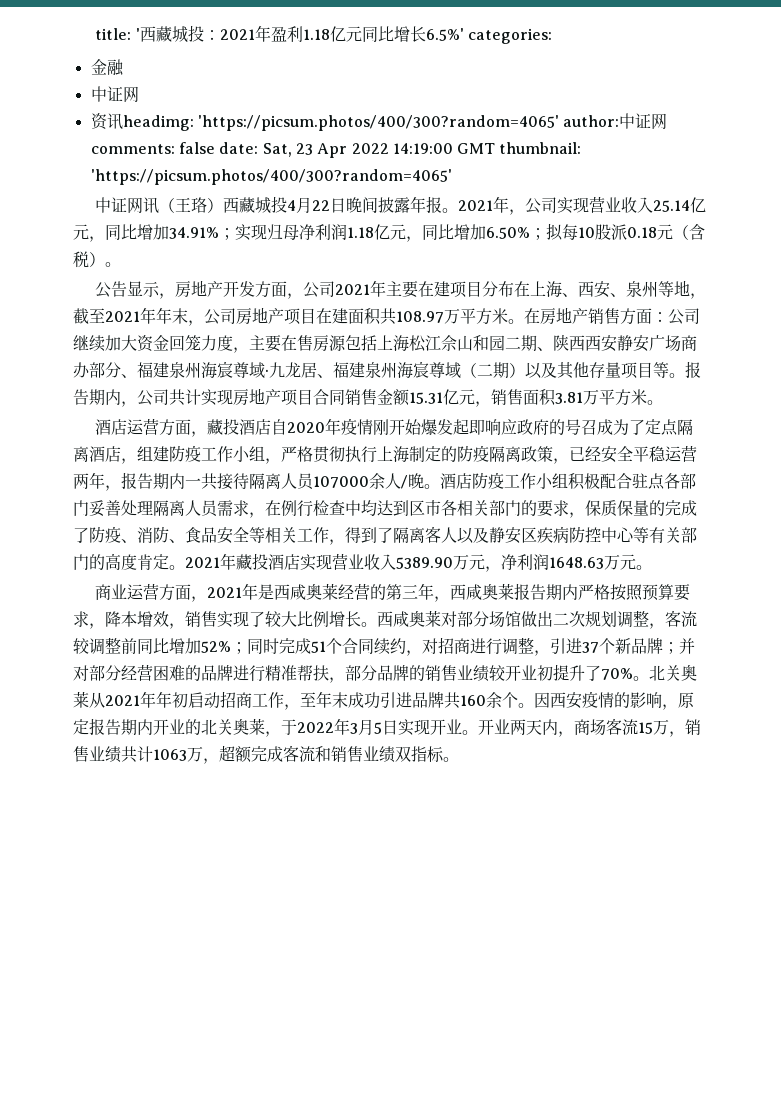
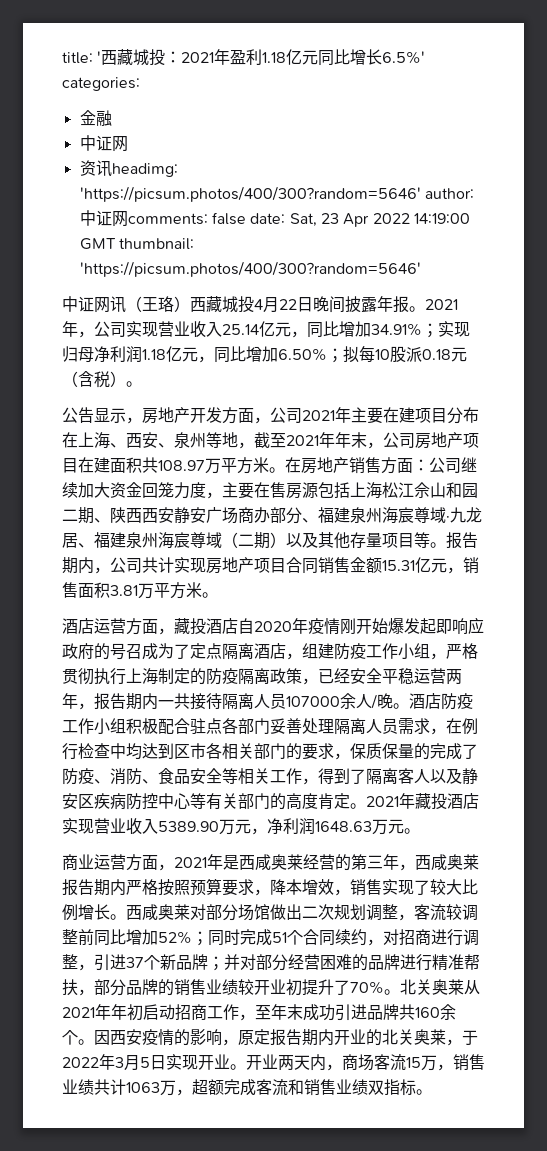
- 资讯headimg: 'https://picsum.photos/400/300?random=4065' author:中证网comments: false date: Sat, 23 Apr 2022 14:19:00 GMT thumbnail: 'https://picsum.photos/400/300?random=4065'
+ 资讯headimg: 'https://picsum.photos/400/300?random=5646' author:中证网comments: false date: Sat, 23 Apr 2022 14:19:00 GMT thumbnail: 'https://picsum.photos/400/300?random=5646'

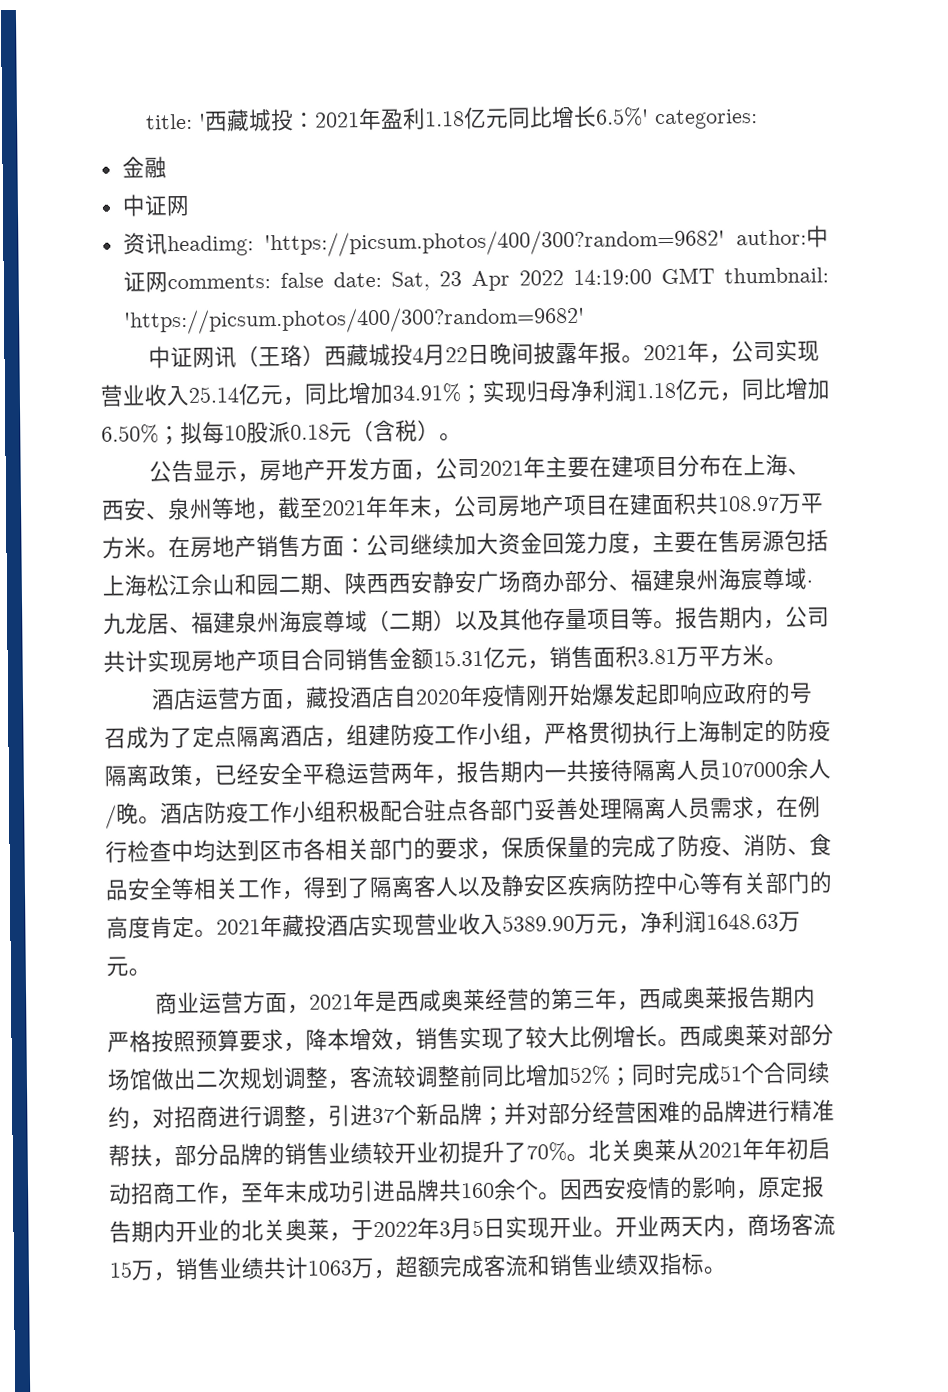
- 资讯headimg: 'https://picsum.photos/400/300?random=5646' author:中证网comments: false date: Sat, 23 Apr 2022 14:19:00 GMT thumbnail: 'https://picsum.photos/400/300?random=5646'
+ 资讯headimg: 'https://picsum.photos/400/300?random=9682' author:中证网comments: false date: Sat, 23 Apr 2022 14:19:00 GMT thumbnail: 'https://picsum.photos/400/300?random=9682'

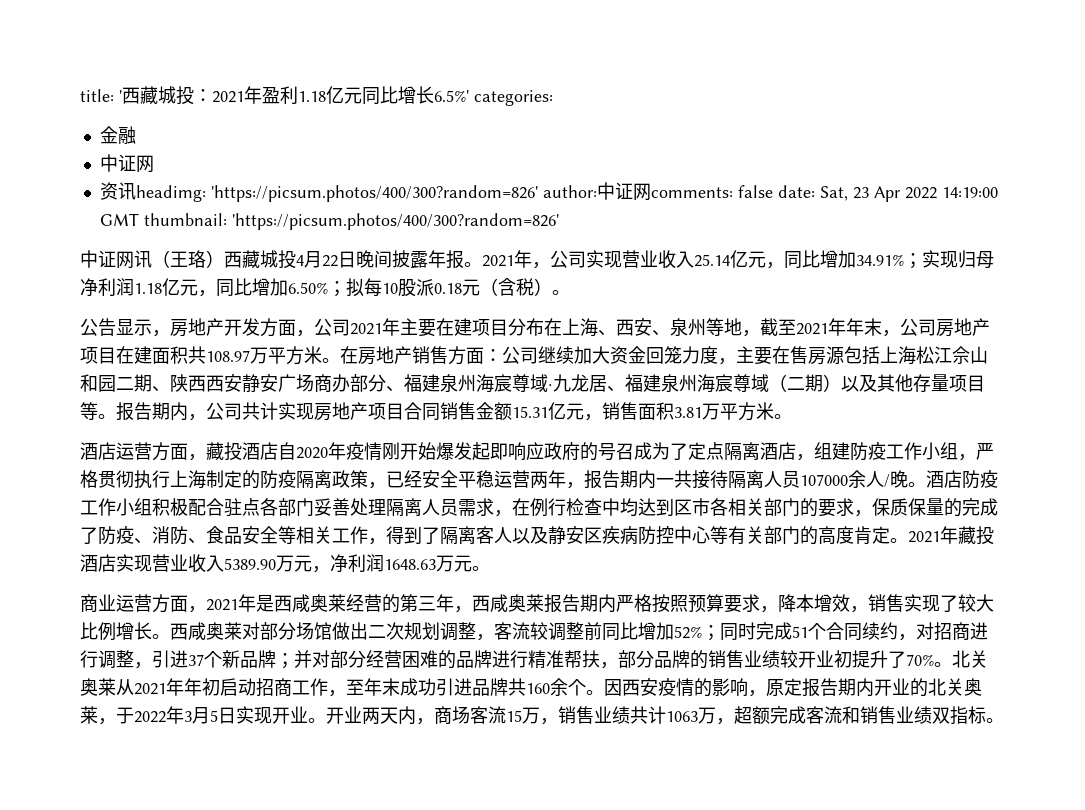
- 资讯headimg: 'https://picsum.photos/400/300?random=9682' author:中证网comments: false date: Sat, 23 Apr 2022 14:19:00 GMT thumbnail: 'https://picsum.photos/400/300?random=9682'
+ 资讯headimg: 'https://picsum.photos/400/300?random=826' author:中证网comments: false date: Sat, 23 Apr 2022 14:19:00 GMT thumbnail: 'https://picsum.photos/400/300?random=826'

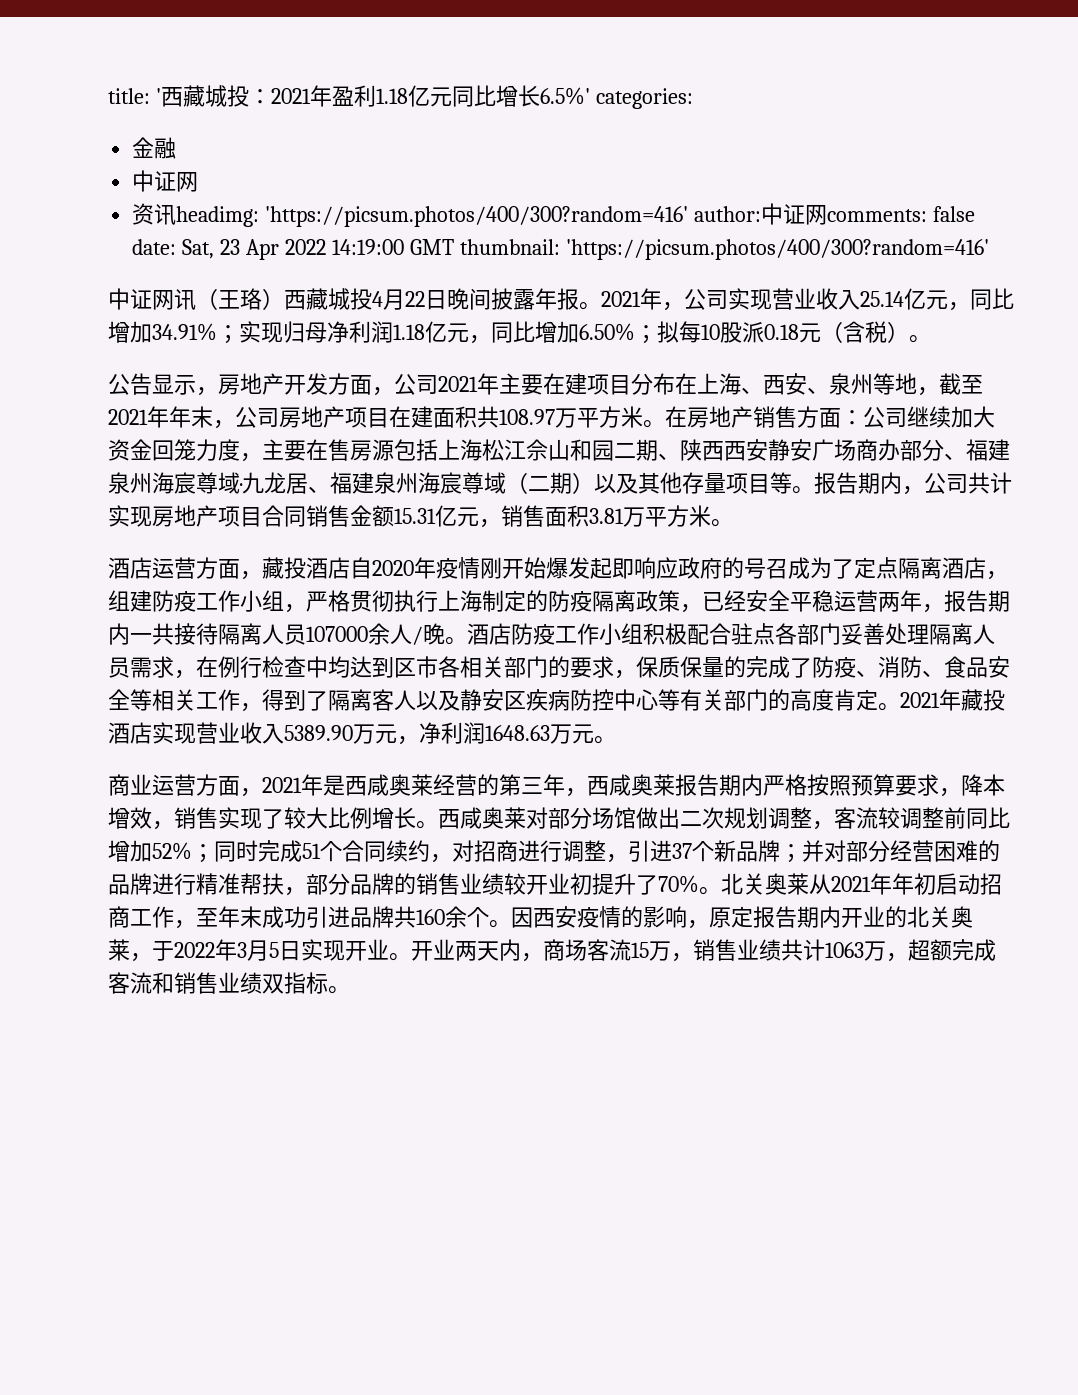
- 资讯headimg: 'https://picsum.photos/400/300?random=826' author:中证网comments: false date: Sat, 23 Apr 2022 14:19:00 GMT thumbnail: 'https://picsum.photos/400/300?random=826'
+ 资讯headimg: 'https://picsum.photos/400/300?random=416' author:中证网comments: false date: Sat, 23 Apr 2022 14:19:00 GMT thumbnail: 'https://picsum.photos/400/300?random=416'

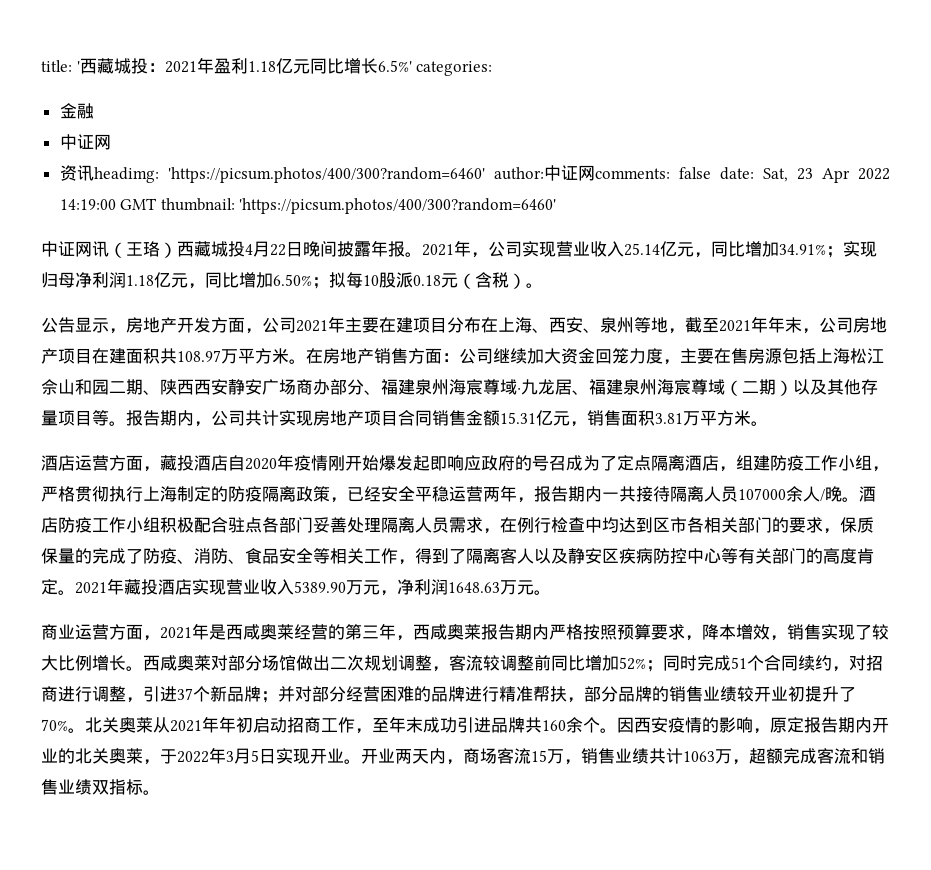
- 资讯headimg: 'https://picsum.photos/400/300?random=416' author:中证网comments: false date: Sat, 23 Apr 2022 14:19:00 GMT thumbnail: 'https://picsum.photos/400/300?random=416'
+ 资讯headimg: 'https://picsum.photos/400/300?random=6460' author:中证网comments: false date: Sat, 23 Apr 2022 14:19:00 GMT thumbnail: 'https://picsum.photos/400/300?random=6460'

